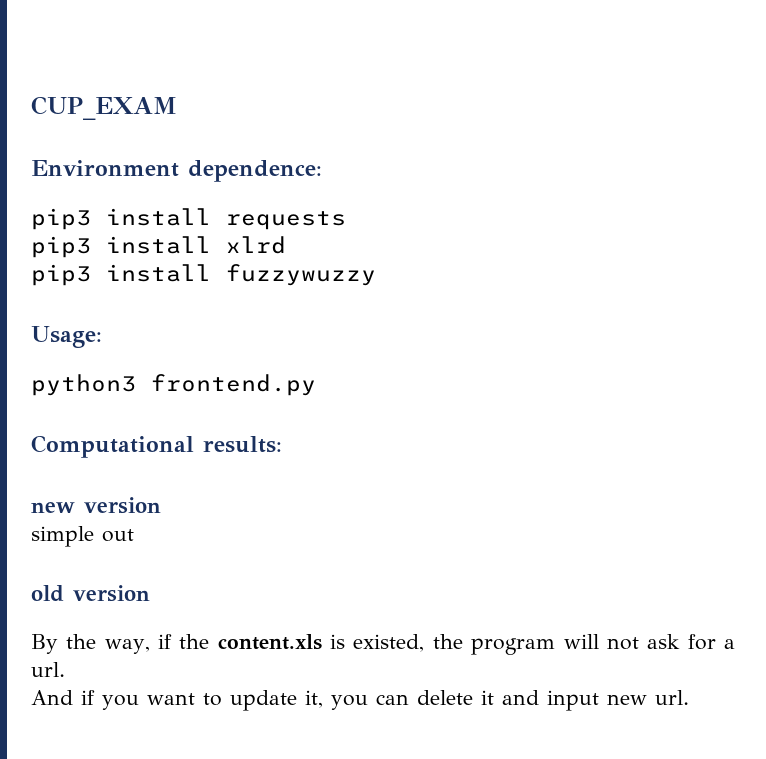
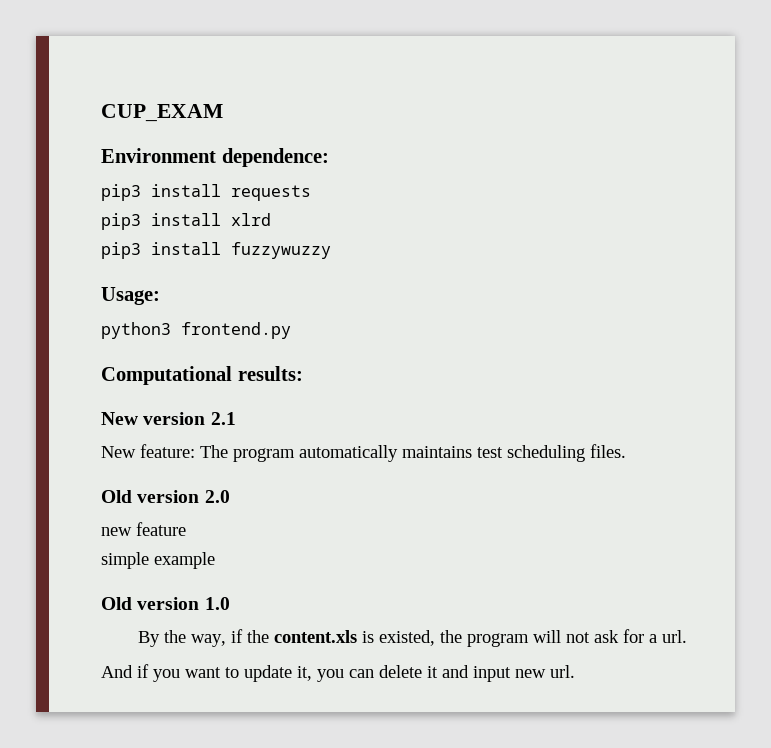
- new version
+ New version 2.1
+ New feature: The program automatically maintains test scheduling files.
+ Old version 2.0
+ new feature
- simple out
- old version
+ simple example
+ Old version 1.0

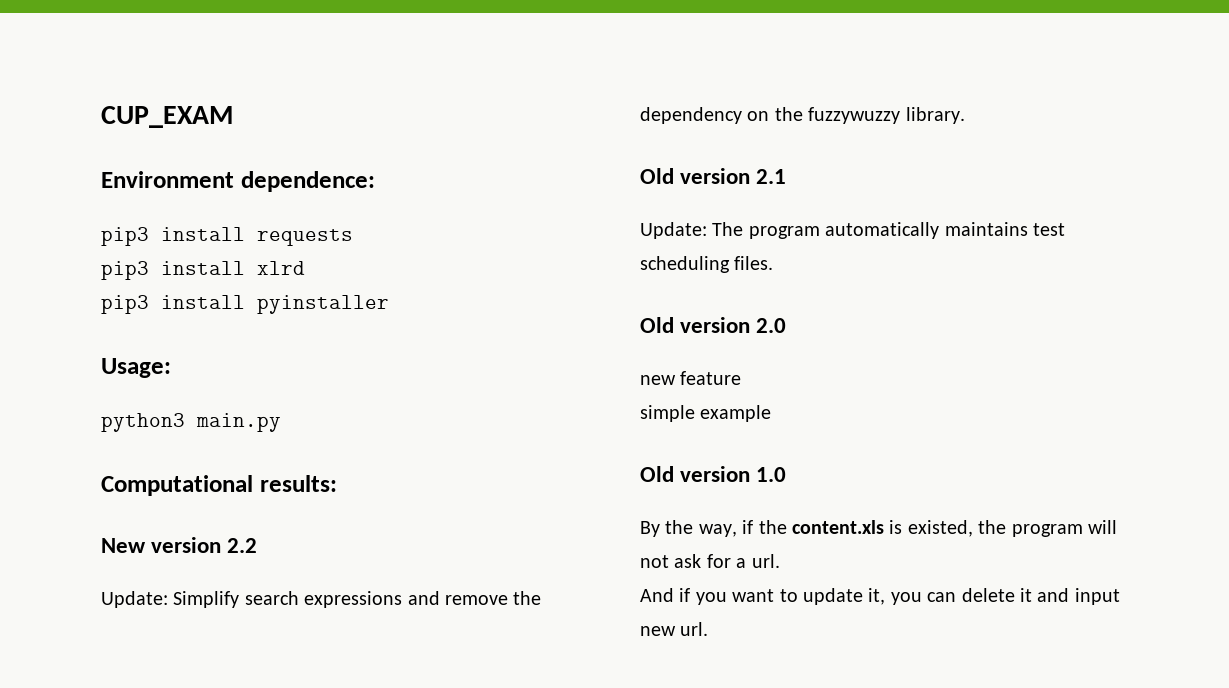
- pip3 install fuzzywuzzy
+ pip3 install pyinstaller
- python3 frontend.py
+ python3 main.py
- New version 2.1
+ New version 2.2
+ Update: Simplify search expressions and remove the dependency on the fuzzywuzzy library.
+ Old version 2.1
- New feature: The program automatically maintains test scheduling files.
+ Update: The program automatically maintains test scheduling files.

